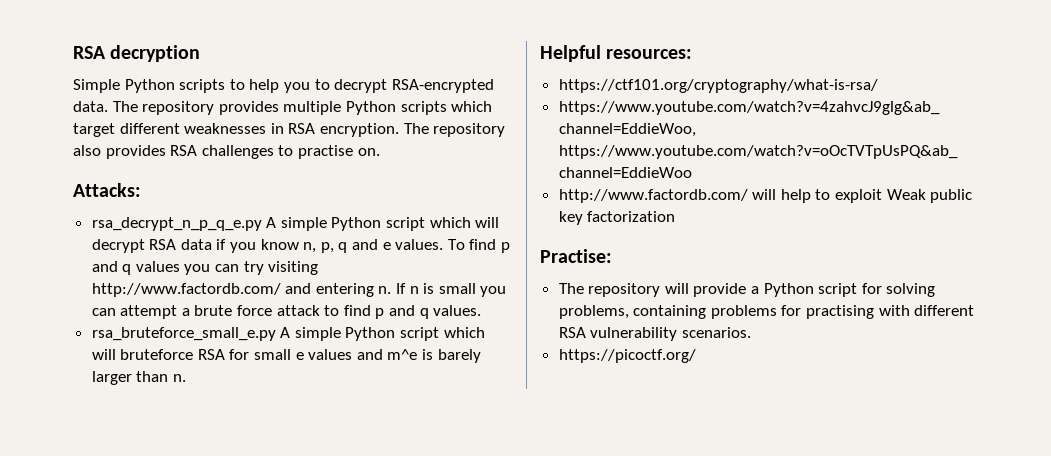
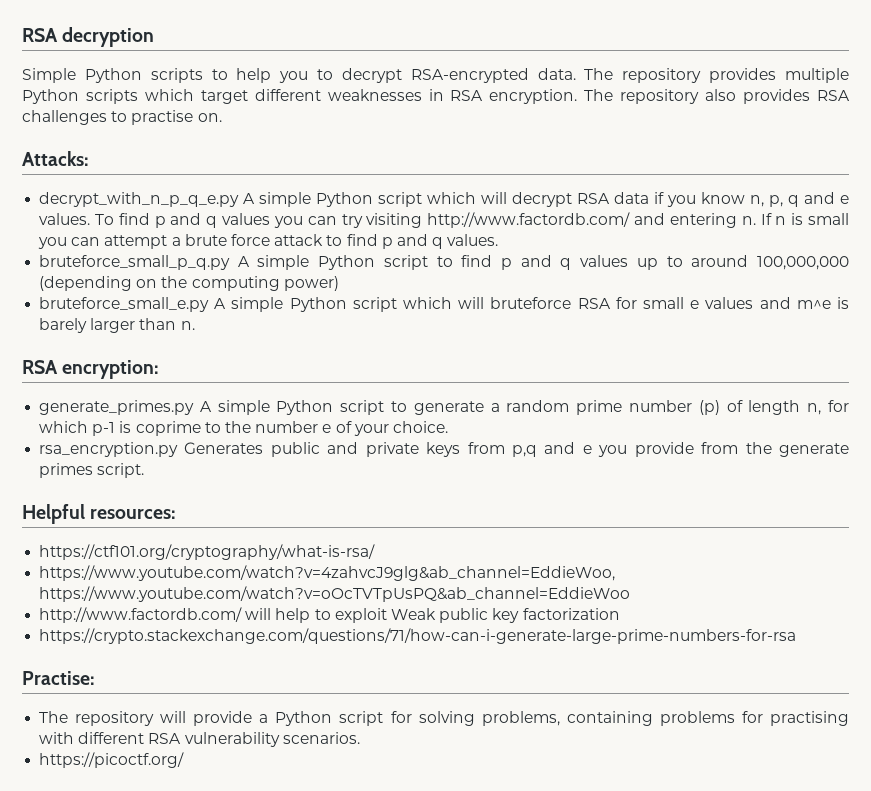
- rsa_decrypt_n_p_q_e.py A simple Python script which will decrypt RSA data if you know n, p, q and e values.
+ decrypt_with_n_p_q_e.py A simple Python script which will decrypt RSA data if you know n, p, q and e values.
- rsa_bruteforce_small_e.py A simple Python script which will bruteforce RSA for small e values and m^e is barely larger than n.
+ bruteforce_small_p_q.py A simple Python script to find p and q values up to around 100,000,000 (depending on the computing power)
+ bruteforce_small_e.py A simple Python script which will bruteforce RSA for small e values and m^e is barely larger than n.
+ RSA encryption:
+ generate_primes.py A simple Python script to generate a random prime number (p) of length n, for which p-1 is coprime to the number e of your choice.
+ rsa_encryption.py Generates public and private keys from p,q and e you provide from the generate primes script.
+ https://crypto.stackexchange.com/questions/71/how-can-i-generate-large-prime-numbers-for-rsa

